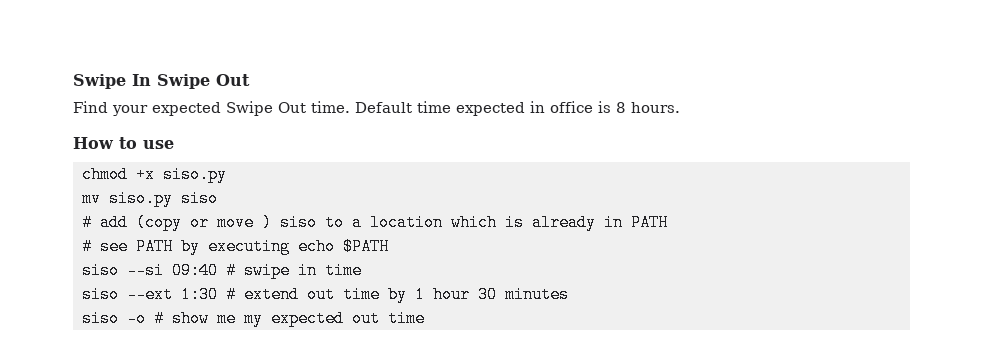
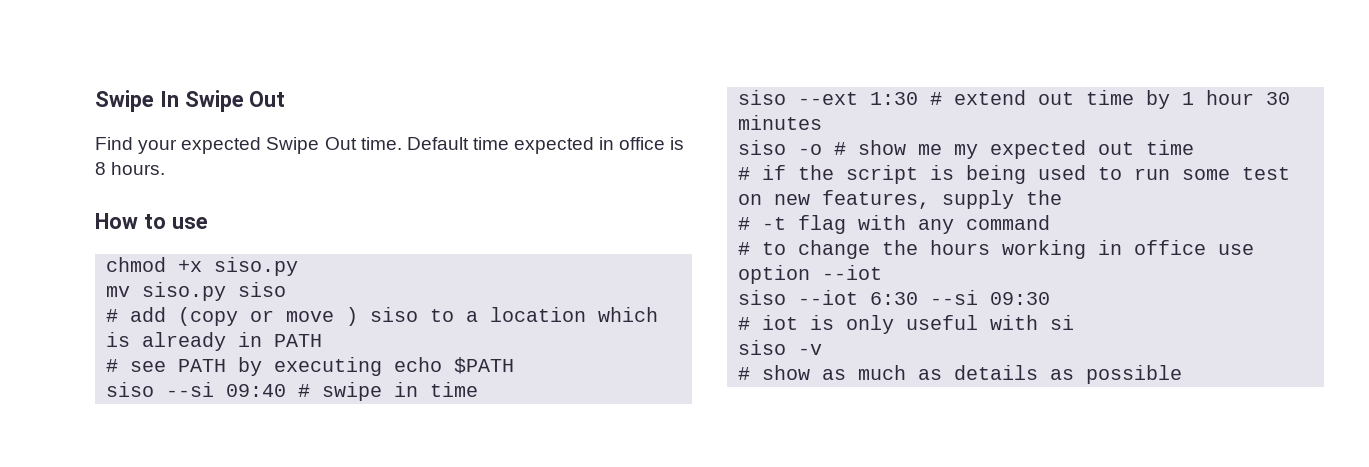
+ # if the script is being used to run some test on new features, supply the
+ # -t flag with any command
+ # to change the hours working in office use option --iot
+ siso --iot 6:30 --si 09:30
+ # iot is only useful with si
+ siso -v
+ # show as much as details as possible

